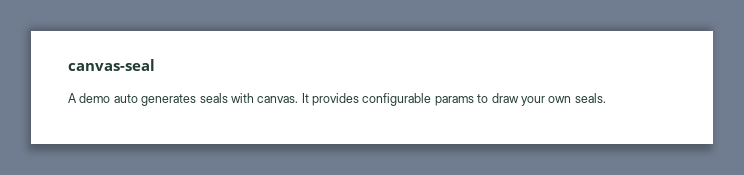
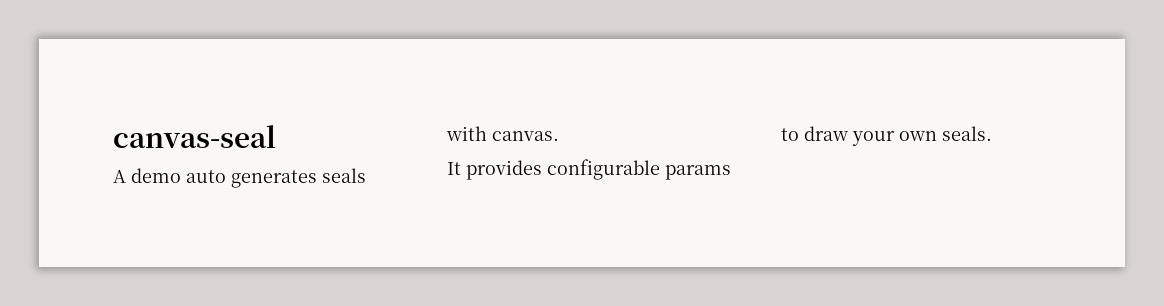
- A demo auto generates seals with canvas. It provides configurable params to draw your own seals.
+ A demo auto generates seals with canvas.
+ It provides configurable params to draw your own seals.

